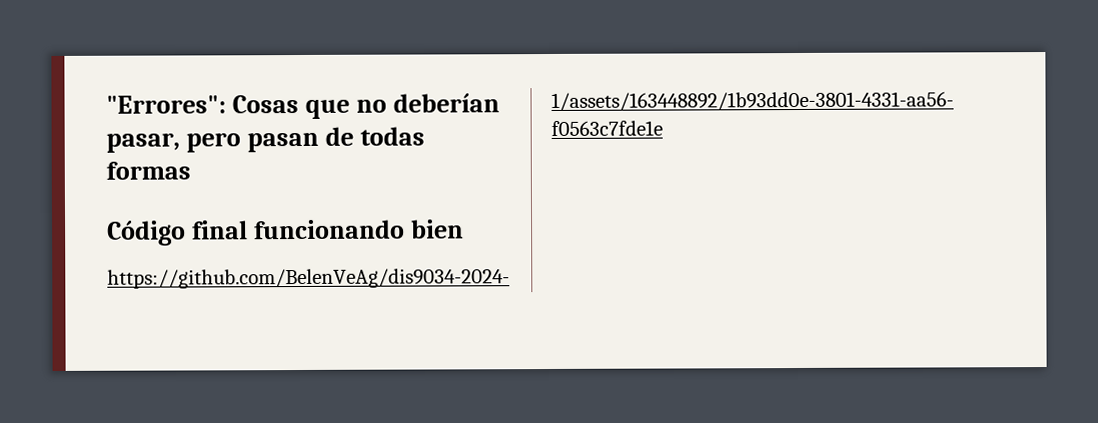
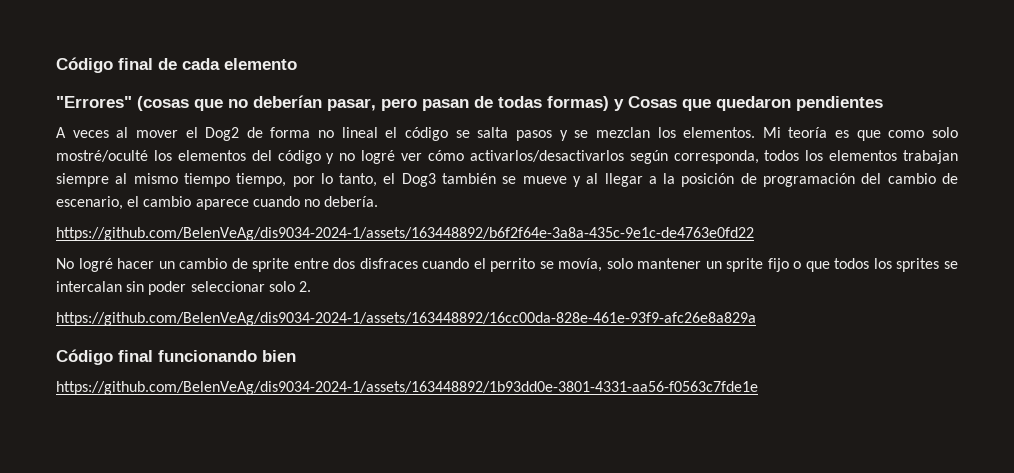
- "Errores": Cosas que no deberían pasar, pero pasan de todas formas
+ Código final de cada elemento
+ "Errores" (cosas que no deberían pasar, pero pasan de todas formas) y Cosas que quedaron pendientes
+ A veces al mover el Dog2 de forma no lineal el código se salta pasos y se mezclan los elementos. Mi teoría es que como solo mostré/oculté los elementos del código y no logré ver cómo activarlos/desactivarlos según corresponda, todos los elementos trabajan siempre al mismo tiempo tiempo, por lo tanto, el Dog3 también se mueve y al llegar a la posición de programación del cambio de escenario, el cambio aparece cuando no debería.
+ https://github.com/BelenVeAg/dis9034-2024-1/assets/163448892/b6f2f64e-3a8a-435c-9e1c-de4763e0fd22
+ No logré hacer un cambio de sprite entre dos disfraces cuando el perrito se movía, solo mantener un sprite fijo o que todos los sprites se intercalan sin poder seleccionar solo 2.
+ https://github.com/BelenVeAg/dis9034-2024-1/assets/163448892/16cc00da-828e-461e-93f9-afc26e8a829a

